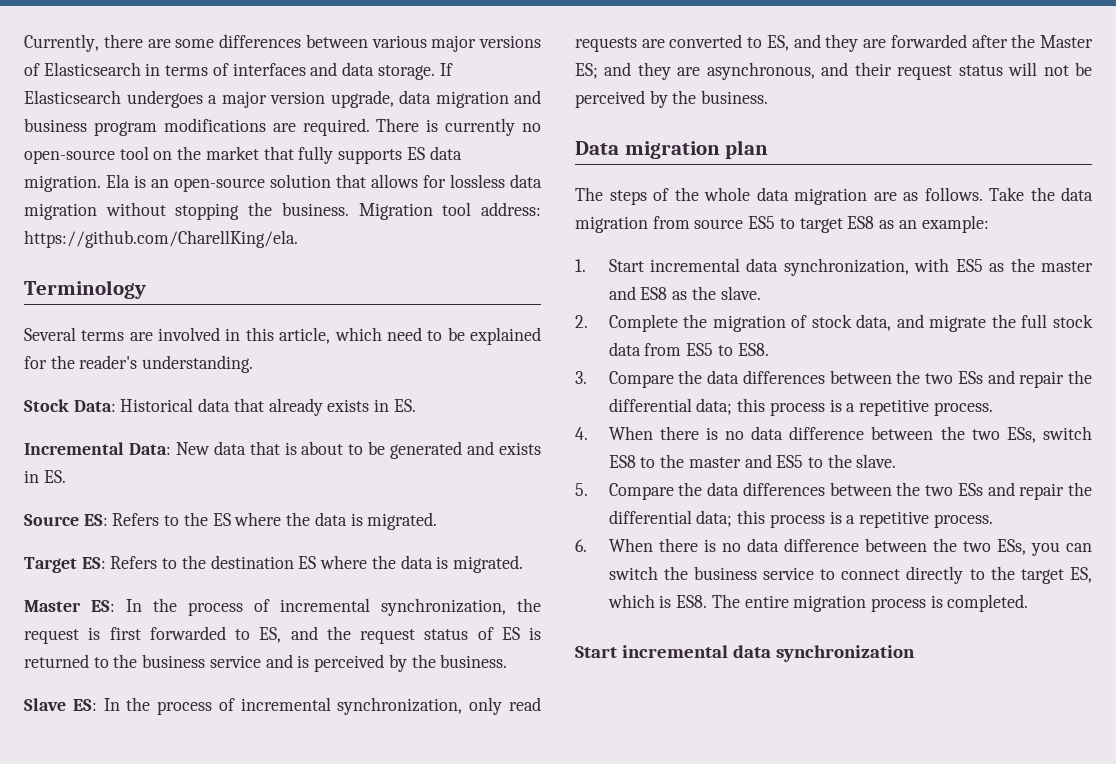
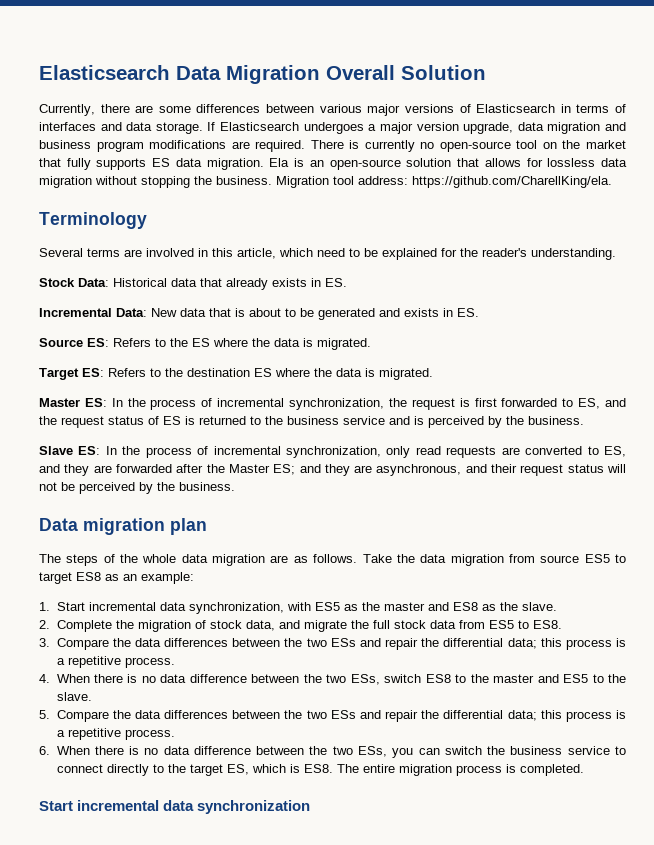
+ Elasticsearch Data Migration Overall Solution

